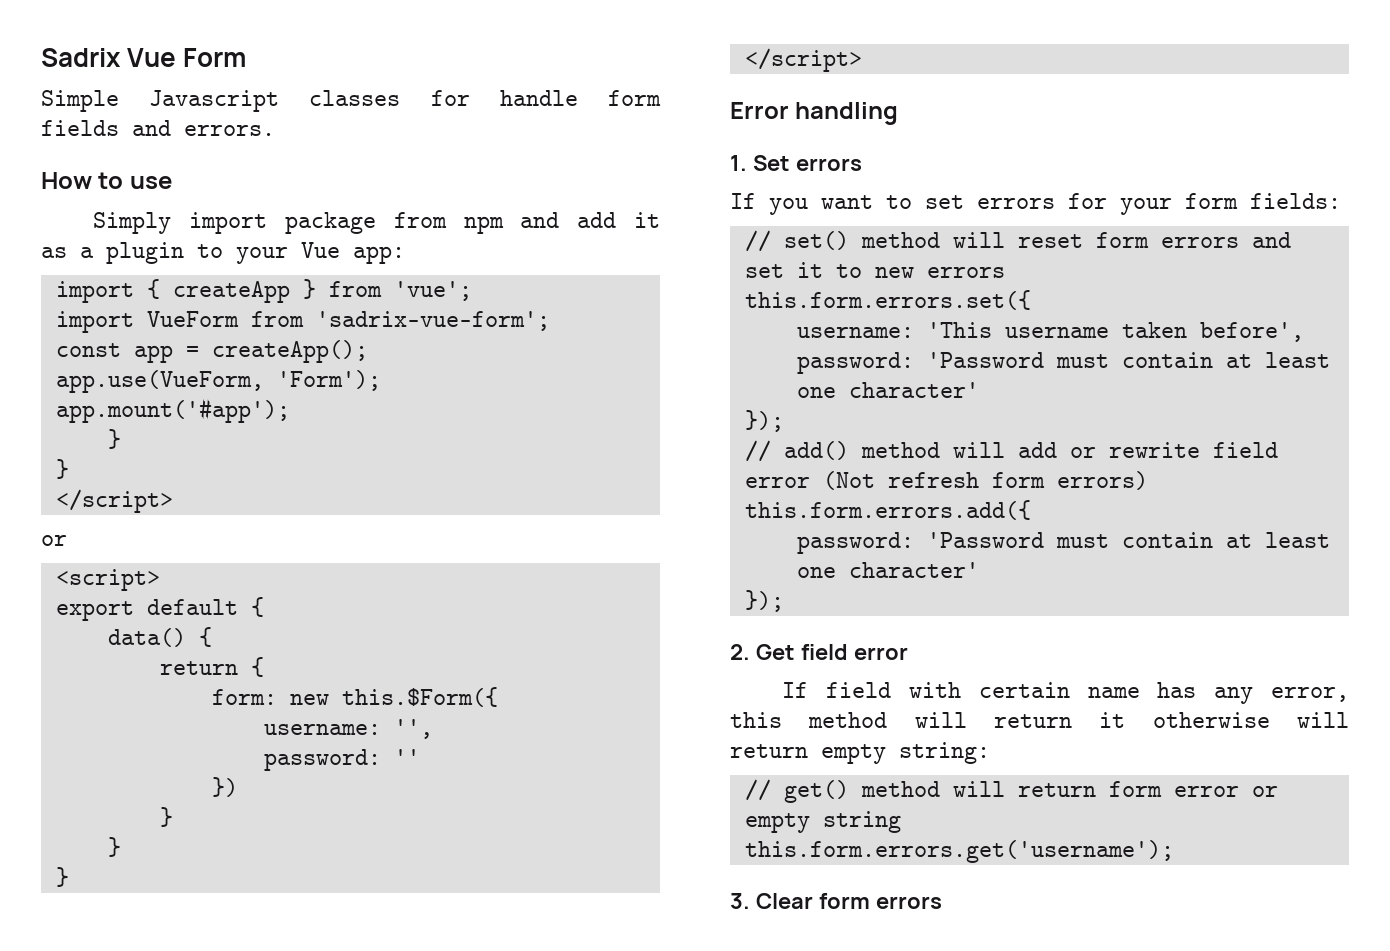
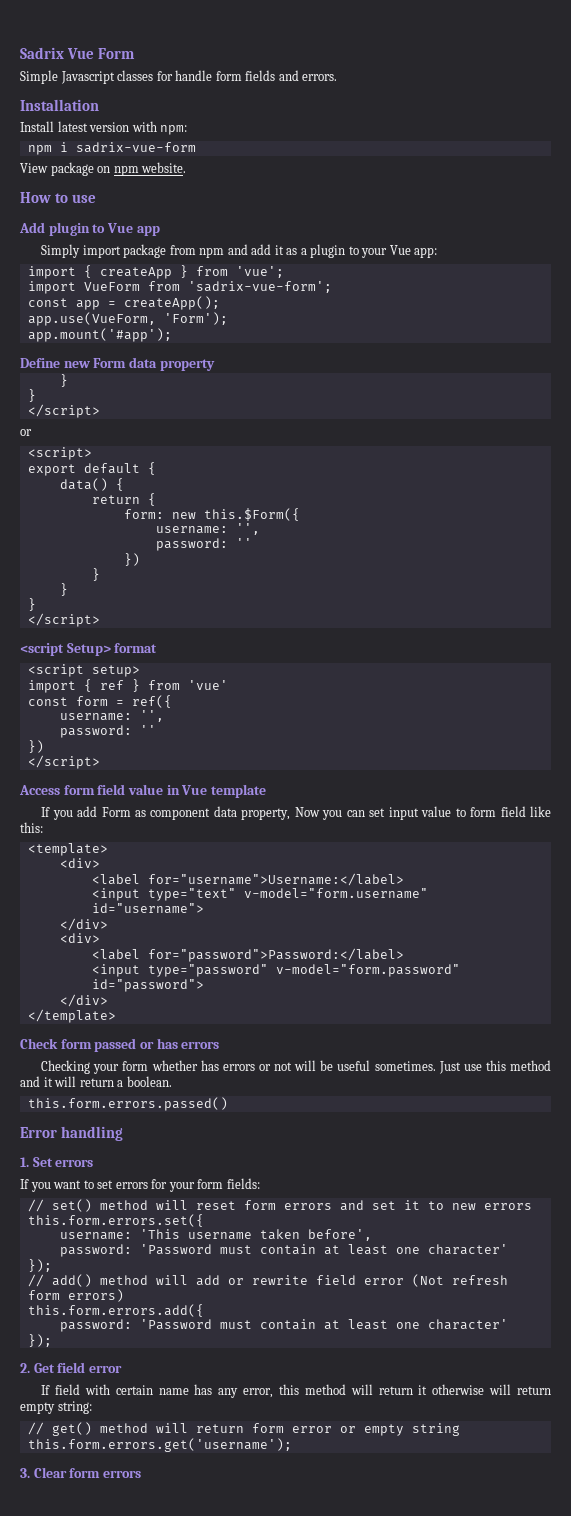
+ Installation
+ Install latest version with npm:
+ npm i sadrix-vue-form
+ View package on npm website.
  How to use
+ Add plugin to Vue app
+ Define new Form data property
+ <script Setup> format
+ <script setup>
+ import { ref } from 'vue'
+ const form = ref({
+ username: '',
+ password: ''
+ })
+ </script>
+ Access form field value in Vue template
+ If you add Form as component data property, Now you can set input value to form field like this:
+ <template>
+ <div>
+ <label for="username">Username:</label>
+ <input type="text" v-model="form.username" id="username">
+ </div>
+ <div>
+ <label for="password">Password:</label>
+ <input type="password" v-model="form.password" id="password">
+ </div>
+ </template>
+ Check form passed or has errors
+ Checking your form whether has errors or not will be useful sometimes. Just use this method and it will return a boolean.
+ this.form.errors.passed()

